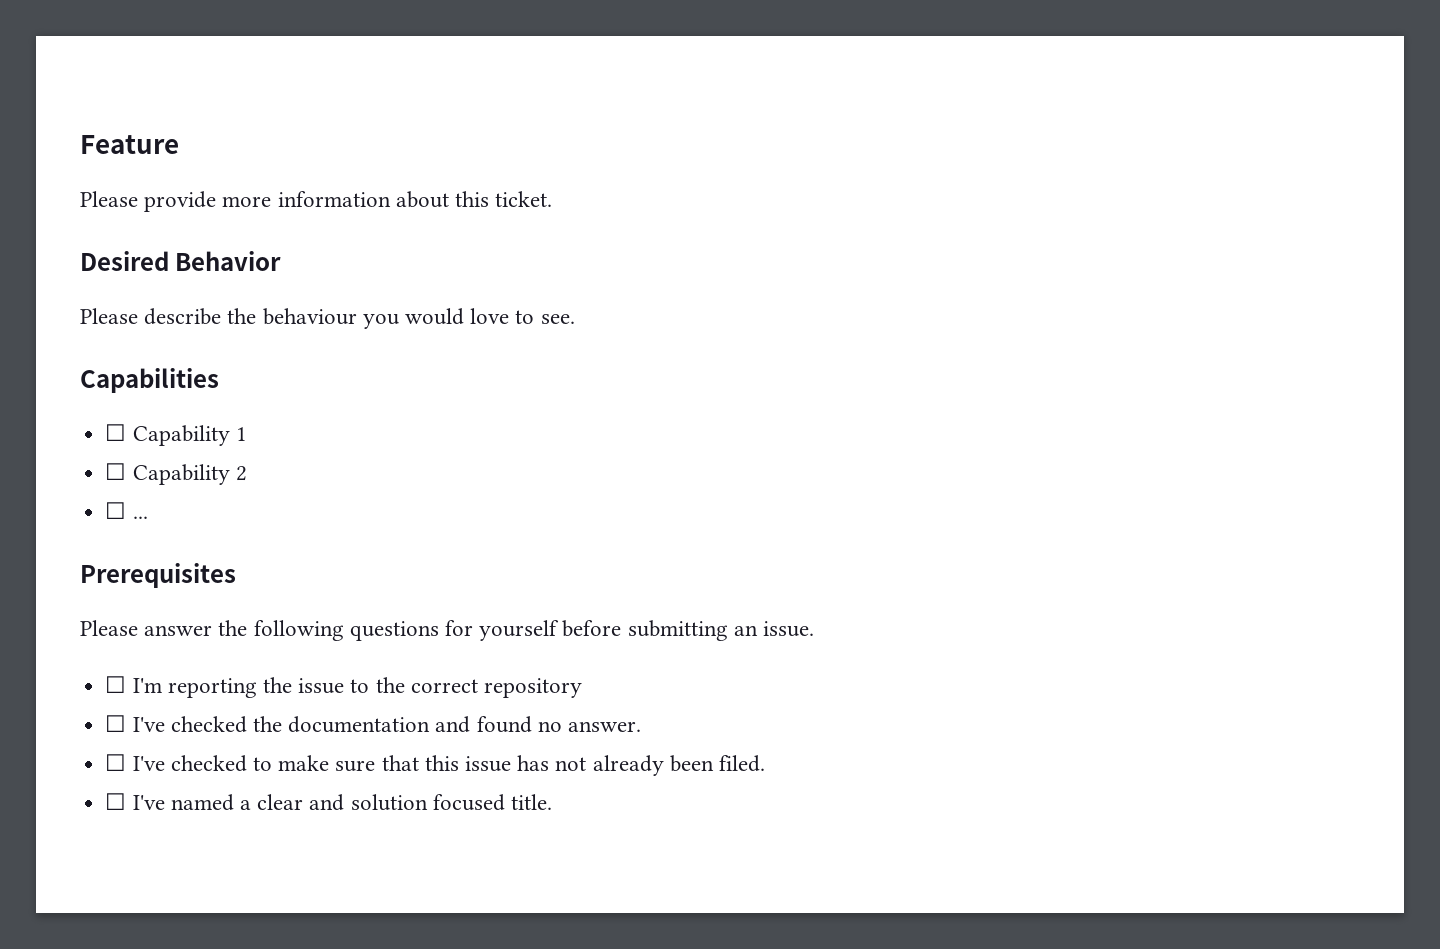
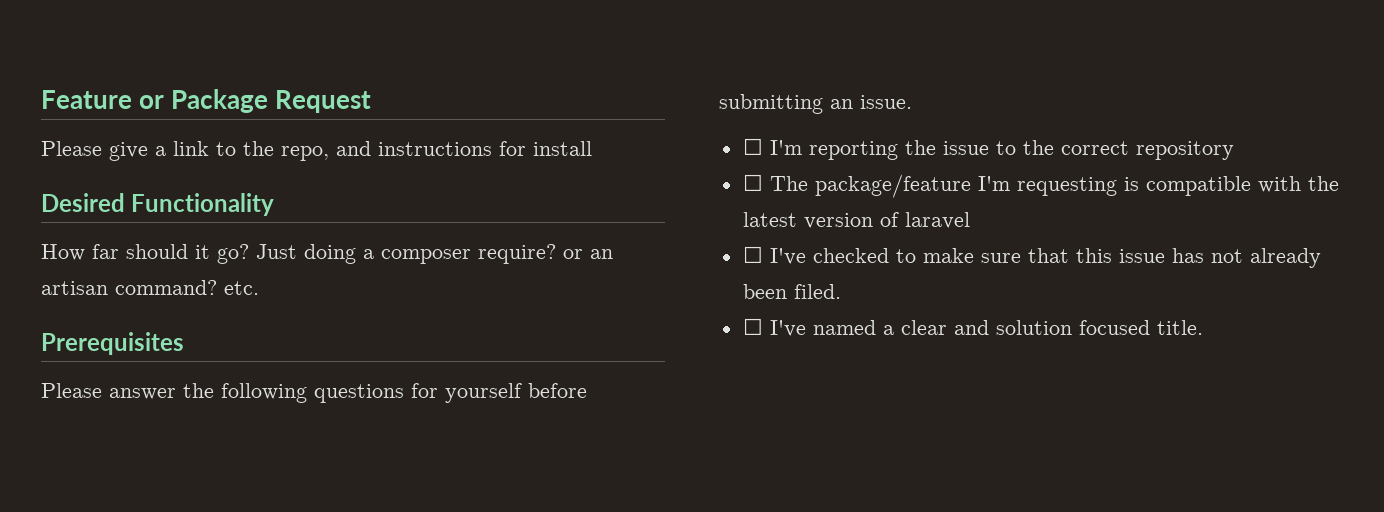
- Feature
- Please provide more information about this ticket.
- Desired Behavior
- Please describe the behaviour you would love to see.
- Capabilities
- ☐ Capability 1
- ☐ Capability 2
- ☐ ...
+ Feature or Package Request
+ Please give a link to the repo, and instructions for install
+ Desired Functionality
+ How far should it go? Just doing a composer require? or an artisan command? etc.
- ☐ I've checked the documentation and found no answer.
+ ☐ The package/feature I'm requesting is compatible with the latest version of laravel

